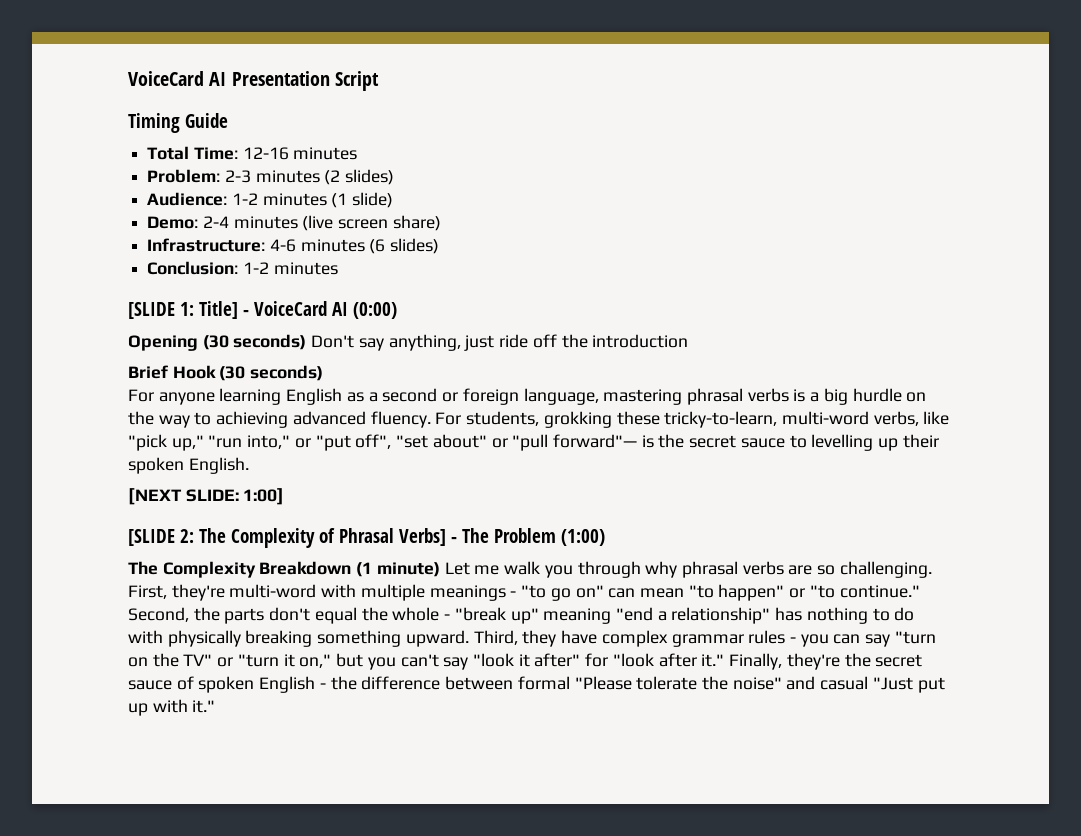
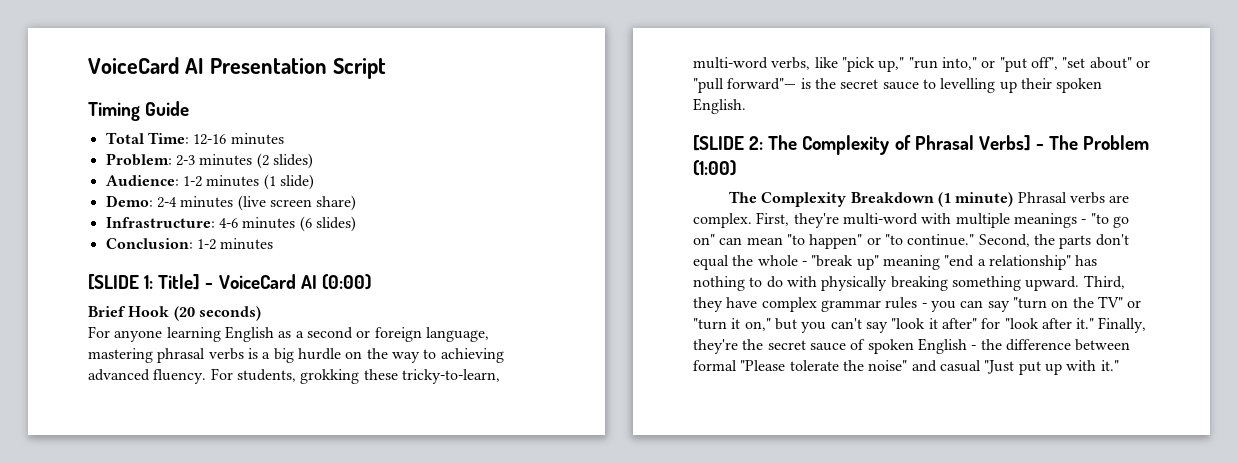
- Opening (30 seconds) Don't say anything, just ride off the introduction
- Brief Hook (30 seconds)
+ Brief Hook (20 seconds)
- [NEXT SLIDE: 1:00]
- The Complexity Breakdown (1 minute) Let me walk you through why phrasal verbs are so challenging.
+ The Complexity Breakdown (1 minute) Phrasal verbs are complex.

